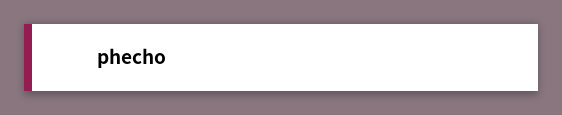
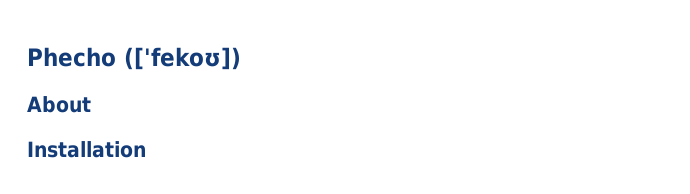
- phecho
+ Phecho (['fekoʊ])
+ About
+ Installation

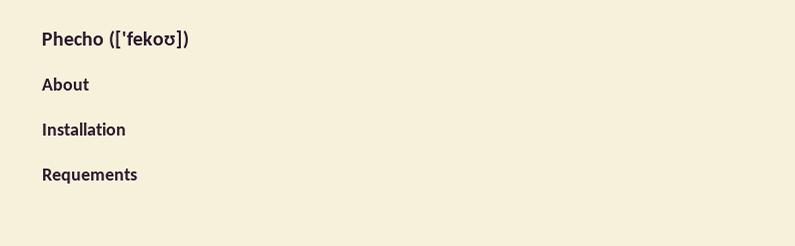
+ Requements

